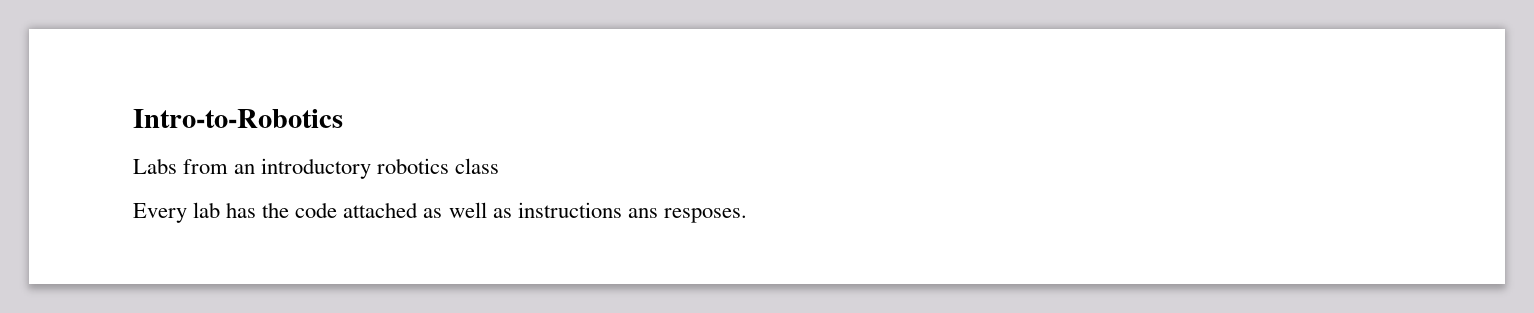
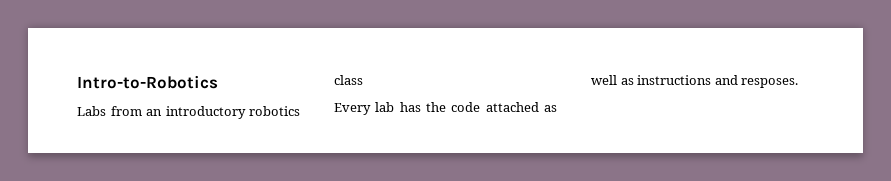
- Every lab has the code attached as well as instructions ans resposes.
+ Every lab has the code attached as well as instructions and resposes.

